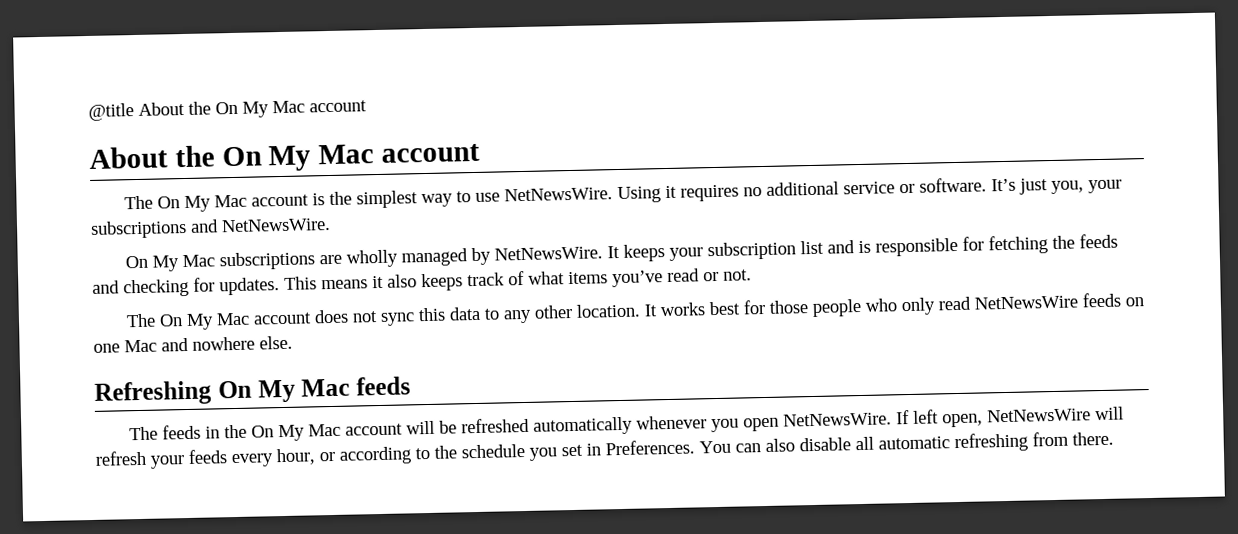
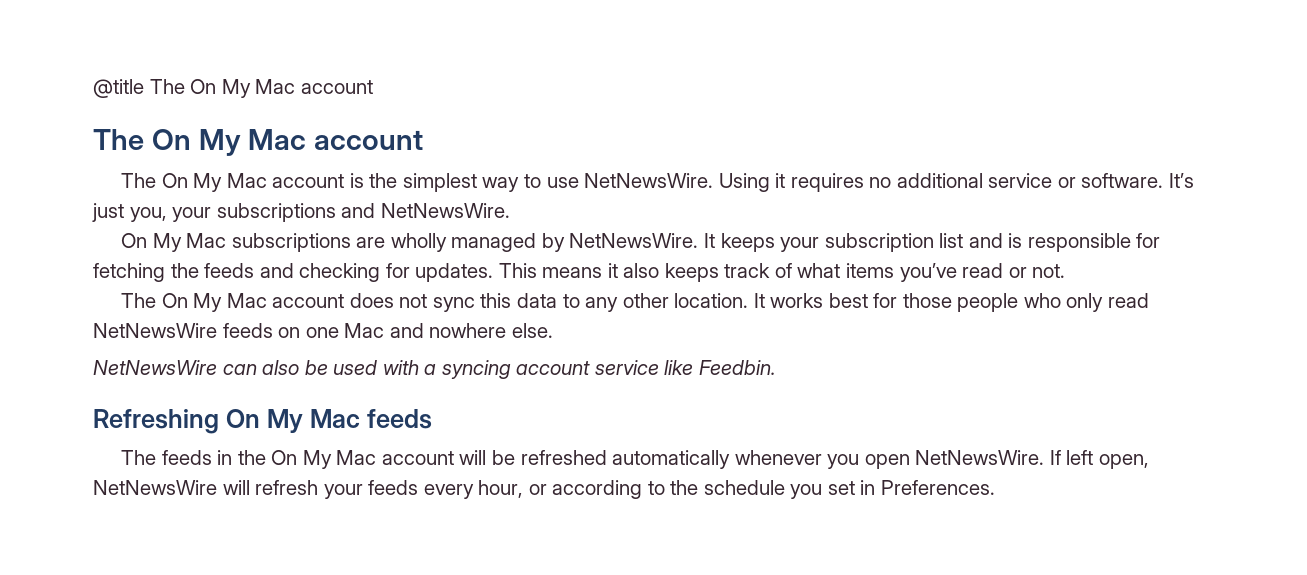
- @title About the On My Mac account
- About the On My Mac account
+ @title The On My Mac account
+ The On My Mac account
+ NetNewsWire can also be used with a syncing account service like Feedbin.
- You can also disable all automatic refreshing from there.

